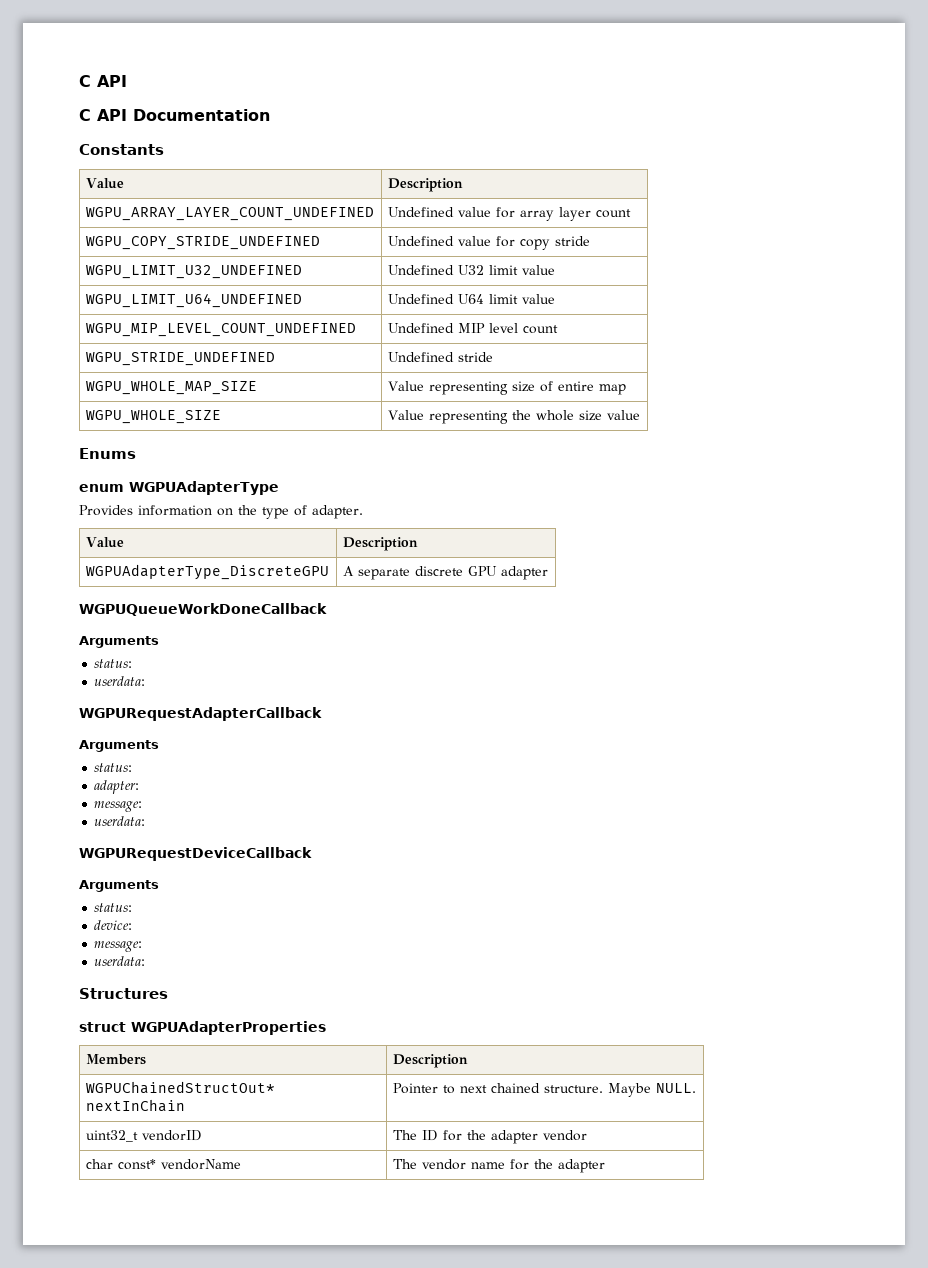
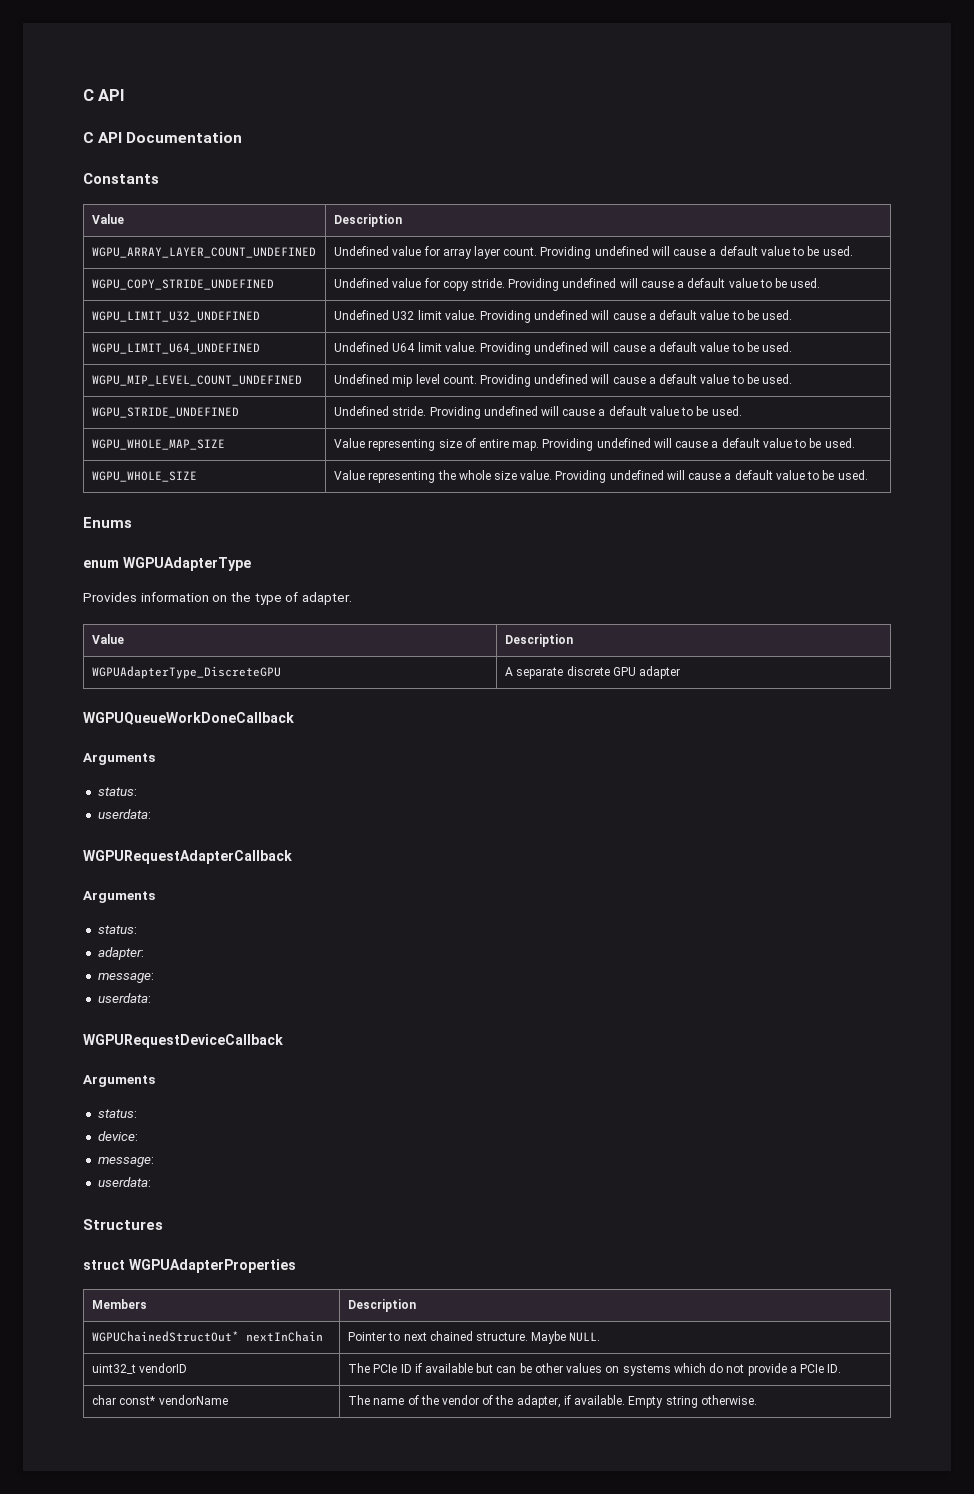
- WGPU_ARRAY_LAYER_COUNT_UNDEFINED | Undefined value for array layer count
+ WGPU_ARRAY_LAYER_COUNT_UNDEFINED | Undefined value for array layer count. Providing undefined will cause a default value to be used.
- WGPU_COPY_STRIDE_UNDEFINED | Undefined value for copy stride
- WGPU_LIMIT_U32_UNDEFINED | Undefined U32 limit value
- WGPU_LIMIT_U64_UNDEFINED | Undefined U64 limit value
- WGPU_MIP_LEVEL_COUNT_UNDEFINED | Undefined MIP level count
- WGPU_STRIDE_UNDEFINED | Undefined stride
+ WGPU_COPY_STRIDE_UNDEFINED | Undefined value for copy stride. Providing undefined will cause a default value to be used.
+ WGPU_LIMIT_U32_UNDEFINED | Undefined U32 limit value. Providing undefined will cause a default value to be used.
+ WGPU_LIMIT_U64_UNDEFINED | Undefined U64 limit value. Providing undefined will cause a default value to be used.
+ WGPU_MIP_LEVEL_COUNT_UNDEFINED | Undefined mip level count. Providing undefined will cause a default value to be used.
+ WGPU_STRIDE_UNDEFINED | Undefined stride. Providing undefined will cause a default value to be used.
- WGPU_WHOLE_MAP_SIZE | Value representing size of entire map
+ WGPU_WHOLE_MAP_SIZE | Value representing size of entire map. Providing undefined will cause a default value to be used.
- WGPU_WHOLE_SIZE | Value representing the whole size value
+ WGPU_WHOLE_SIZE | Value representing the whole size value. Providing undefined will cause a default value to be used.
- uint32_t vendorID | The ID for the adapter vendor
- char const* vendorName | The vendor name for the adapter
+ uint32_t vendorID | The PCIe ID if available but can be other values on systems which do not provide a PCIe ID.
+ char const* vendorName | The name of the vendor of the adapter, if available. Empty string otherwise.

